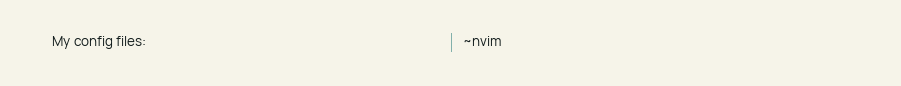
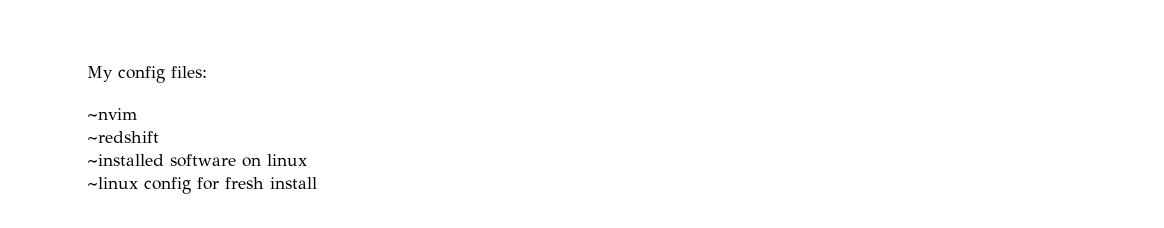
+ ~redshift
+ ~installed software on linux
+ ~linux config for fresh install

